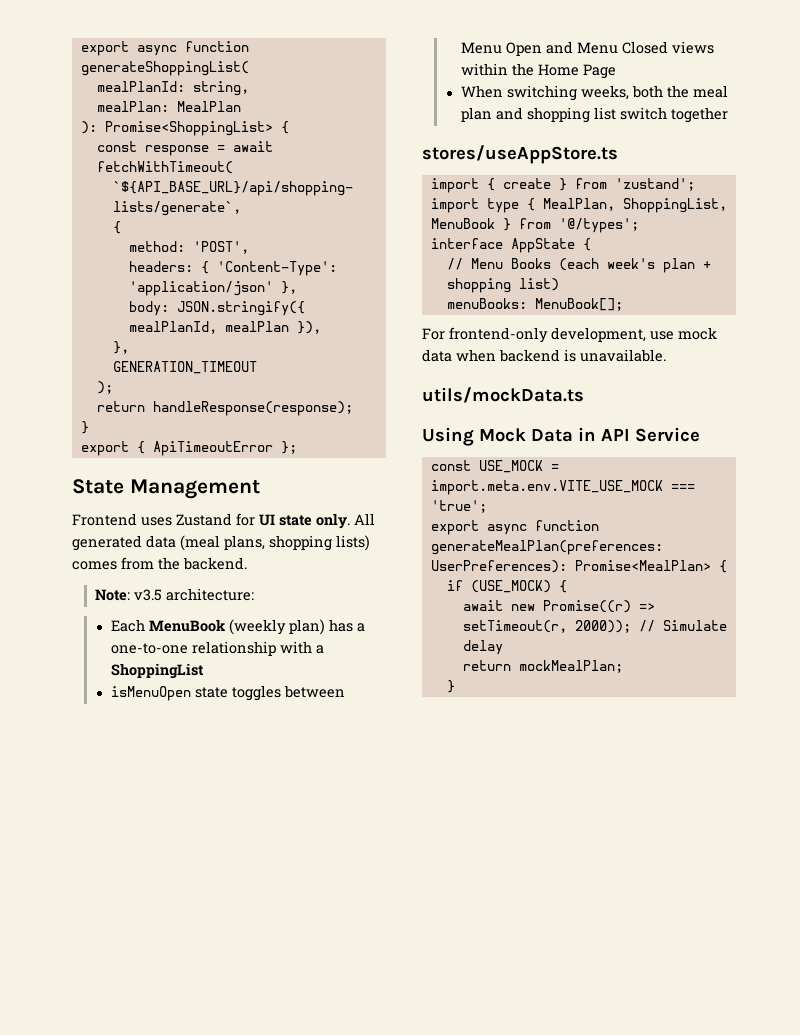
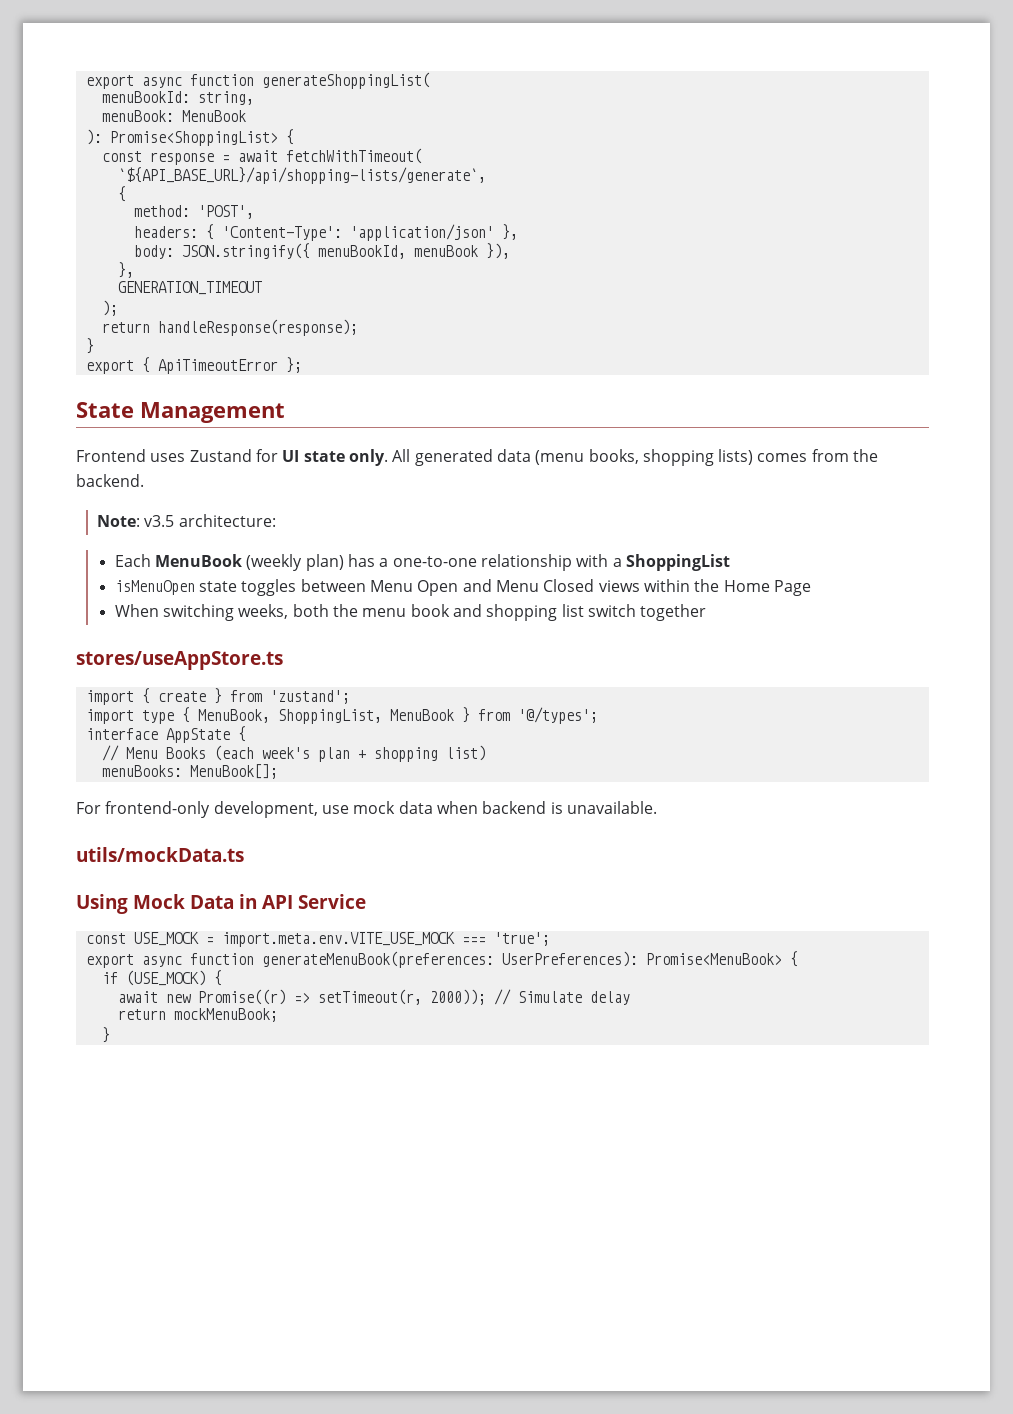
- mealPlanId: string,
+ menuBookId: string,
- mealPlan: MealPlan
+ menuBook: MenuBook
- body: JSON.stringify({ mealPlanId, mealPlan }),
+ body: JSON.stringify({ menuBookId, menuBook }),
- All generated data (meal plans, shopping lists) comes from the backend.
+ All generated data (menu books, shopping lists) comes from the backend.
- When switching weeks, both the meal plan and shopping list switch together
+ When switching weeks, both the menu book and shopping list switch together
- import type { MealPlan, ShoppingList, MenuBook } from '@/types';
+ import type { MenuBook, ShoppingList, MenuBook } from '@/types';
- export async function generateMealPlan(preferences: UserPreferences): Promise<MealPlan> {
+ export async function generateMenuBook(preferences: UserPreferences): Promise<MenuBook> {
- return mockMealPlan;
+ return mockMenuBook;

